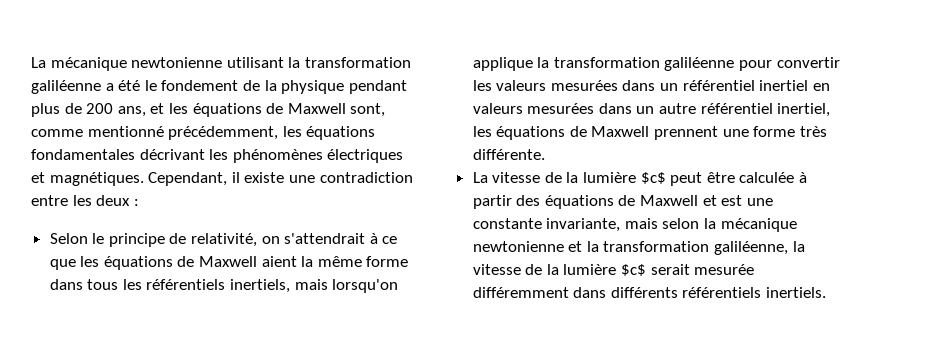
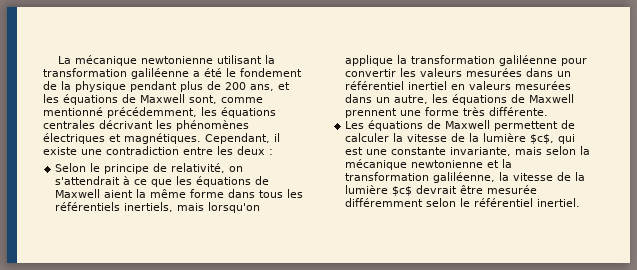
- La mécanique newtonienne utilisant la transformation galiléenne a été le fondement de la physique pendant plus de 200 ans, et les équations de Maxwell sont, comme mentionné précédemment, les équations fondamentales décrivant les phénomènes électriques et magnétiques.
+ La mécanique newtonienne utilisant la transformation galiléenne a été le fondement de la physique pendant plus de 200 ans, et les équations de Maxwell sont, comme mentionné précédemment, les équations centrales décrivant les phénomènes électriques et magnétiques.
- Selon le principe de relativité, on s'attendrait à ce que les équations de Maxwell aient la même forme dans tous les référentiels inertiels, mais lorsqu'on applique la transformation galiléenne pour convertir les valeurs mesurées dans un référentiel inertiel en valeurs mesurées dans un autre référentiel inertiel, les équations de Maxwell prennent une forme très différente.
+ Selon le principe de relativité, on s'attendrait à ce que les équations de Maxwell aient la même forme dans tous les référentiels inertiels, mais lorsqu'on applique la transformation galiléenne pour convertir les valeurs mesurées dans un référentiel inertiel en valeurs mesurées dans un autre, les équations de Maxwell prennent une forme très différente.
- La vitesse de la lumière $c$ peut être calculée à partir des équations de Maxwell et est une constante invariante, mais selon la mécanique newtonienne et la transformation galiléenne, la vitesse de la lumière $c$ serait mesurée différemment dans différents référentiels inertiels.
+ Les équations de Maxwell permettent de calculer la vitesse de la lumière $c$, qui est une constante invariante, mais selon la mécanique newtonienne et la transformation galiléenne, la vitesse de la lumière $c$ devrait être mesurée différemment selon le référentiel inertiel.

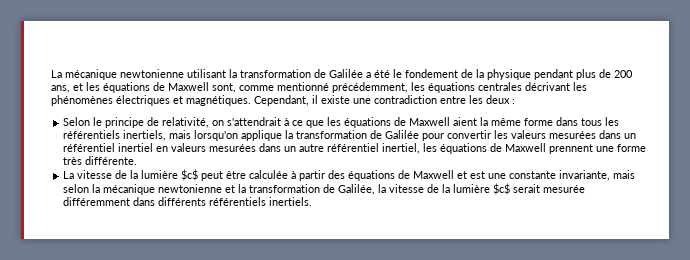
- La mécanique newtonienne utilisant la transformation galiléenne a été le fondement de la physique pendant plus de 200 ans, et les équations de Maxwell sont, comme mentionné précédemment, les équations centrales décrivant les phénomènes électriques et magnétiques.
+ La mécanique newtonienne utilisant la transformation de Galilée a été le fondement de la physique pendant plus de 200 ans, et les équations de Maxwell sont, comme mentionné précédemment, les équations centrales décrivant les phénomènes électriques et magnétiques.
- Selon le principe de relativité, on s'attendrait à ce que les équations de Maxwell aient la même forme dans tous les référentiels inertiels, mais lorsqu'on applique la transformation galiléenne pour convertir les valeurs mesurées dans un référentiel inertiel en valeurs mesurées dans un autre, les équations de Maxwell prennent une forme très différente.
+ Selon le principe de relativité, on s'attendrait à ce que les équations de Maxwell aient la même forme dans tous les référentiels inertiels, mais lorsqu'on applique la transformation de Galilée pour convertir les valeurs mesurées dans un référentiel inertiel en valeurs mesurées dans un autre référentiel inertiel, les équations de Maxwell prennent une forme très différente.
- Les équations de Maxwell permettent de calculer la vitesse de la lumière $c$, qui est une constante invariante, mais selon la mécanique newtonienne et la transformation galiléenne, la vitesse de la lumière $c$ devrait être mesurée différemment selon le référentiel inertiel.
+ La vitesse de la lumière $c$ peut être calculée à partir des équations de Maxwell et est une constante invariante, mais selon la mécanique newtonienne et la transformation de Galilée, la vitesse de la lumière $c$ serait mesurée différemment dans différents référentiels inertiels.

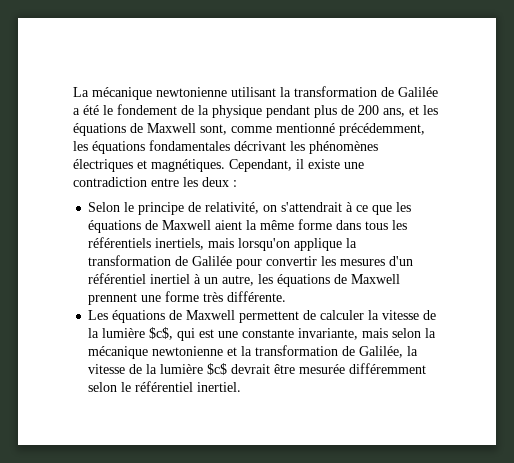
- La mécanique newtonienne utilisant la transformation de Galilée a été le fondement de la physique pendant plus de 200 ans, et les équations de Maxwell sont, comme mentionné précédemment, les équations centrales décrivant les phénomènes électriques et magnétiques.
+ La mécanique newtonienne utilisant la transformation de Galilée a été le fondement de la physique pendant plus de 200 ans, et les équations de Maxwell sont, comme mentionné précédemment, les équations fondamentales décrivant les phénomènes électriques et magnétiques.
- Selon le principe de relativité, on s'attendrait à ce que les équations de Maxwell aient la même forme dans tous les référentiels inertiels, mais lorsqu'on applique la transformation de Galilée pour convertir les valeurs mesurées dans un référentiel inertiel en valeurs mesurées dans un autre référentiel inertiel, les équations de Maxwell prennent une forme très différente.
+ Selon le principe de relativité, on s'attendrait à ce que les équations de Maxwell aient la même forme dans tous les référentiels inertiels, mais lorsqu'on applique la transformation de Galilée pour convertir les mesures d'un référentiel inertiel à un autre, les équations de Maxwell prennent une forme très différente.
- La vitesse de la lumière $c$ peut être calculée à partir des équations de Maxwell et est une constante invariante, mais selon la mécanique newtonienne et la transformation de Galilée, la vitesse de la lumière $c$ serait mesurée différemment dans différents référentiels inertiels.
+ Les équations de Maxwell permettent de calculer la vitesse de la lumière $c$, qui est une constante invariante, mais selon la mécanique newtonienne et la transformation de Galilée, la vitesse de la lumière $c$ devrait être mesurée différemment selon le référentiel inertiel.

